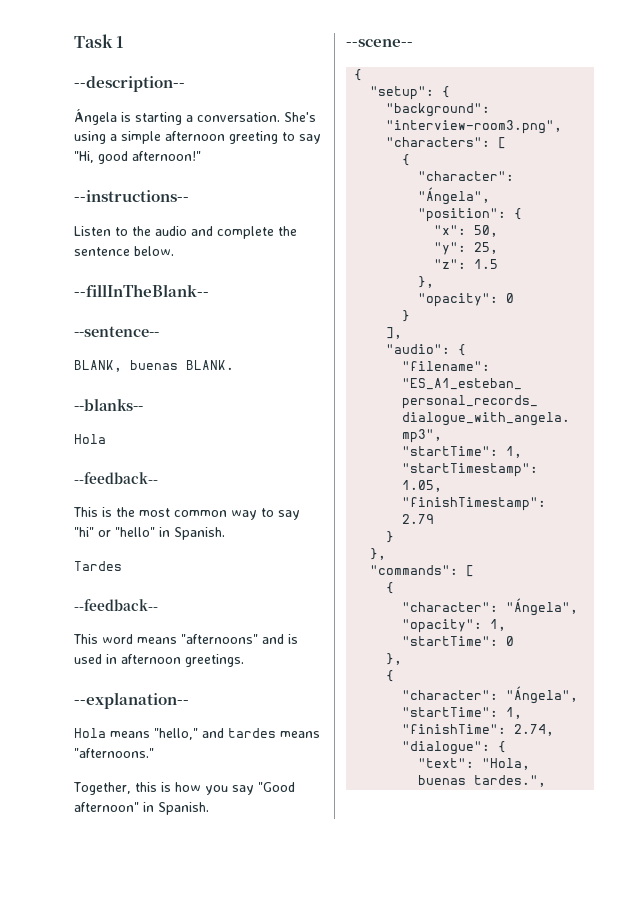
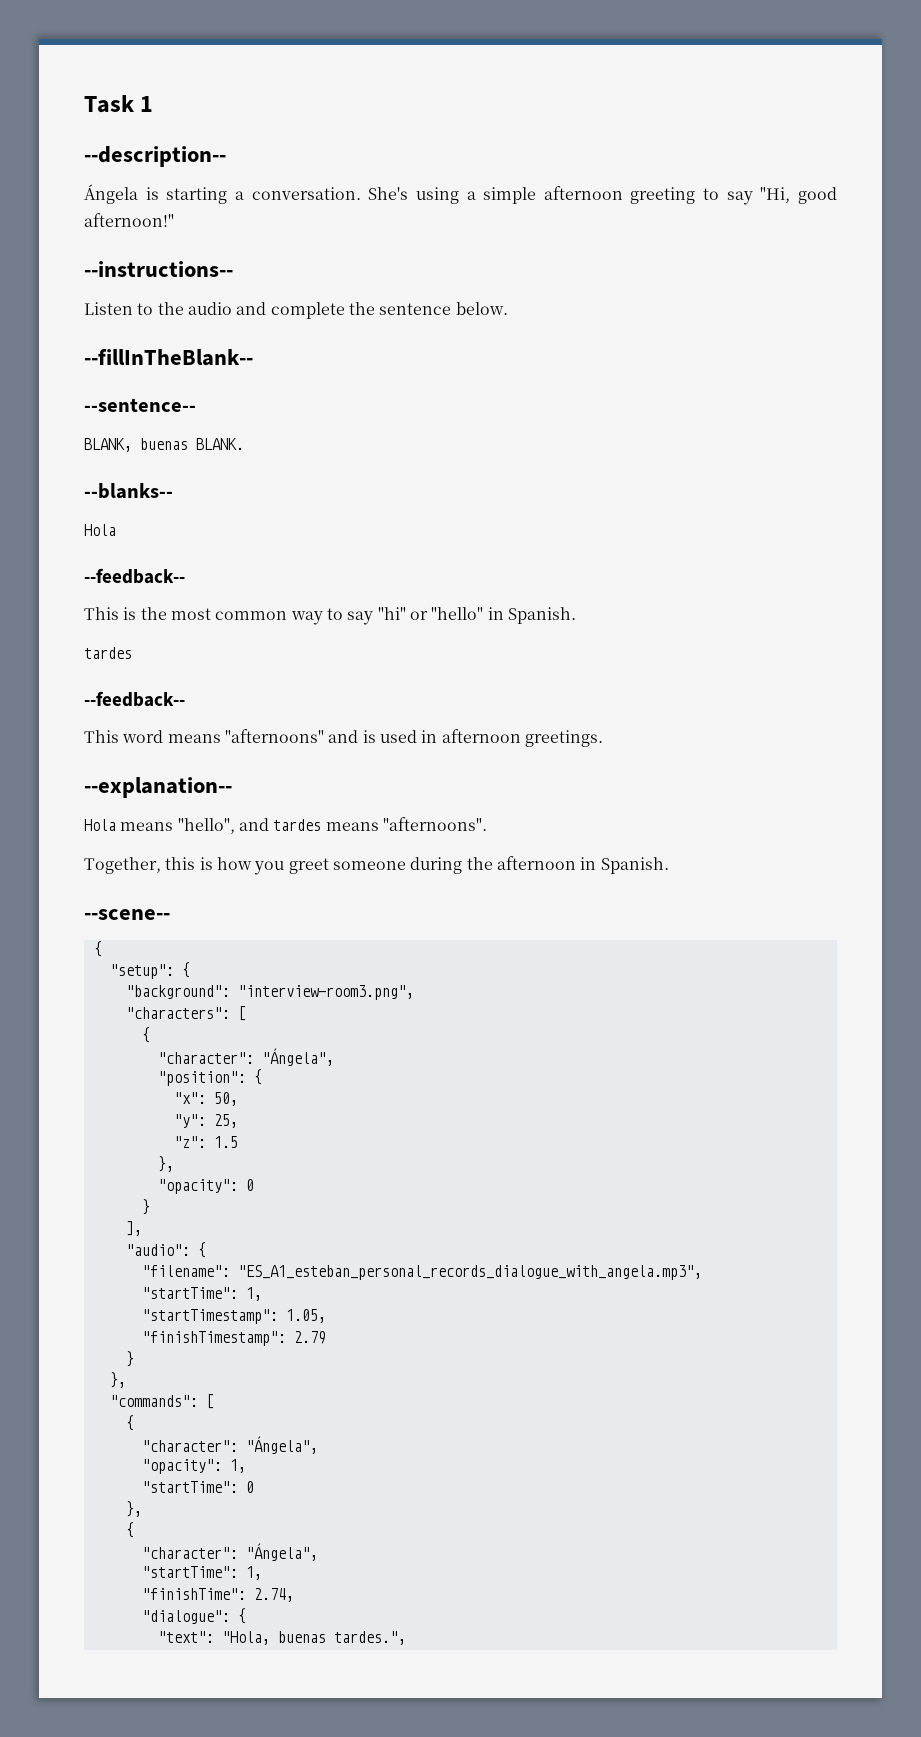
  This is the most common way to say "hi" or "hello" in Spanish.
- Tardes
+ tardes
- Hola means "hello," and tardes means "afternoons."
+ Hola means "hello", and tardes means "afternoons".
- Together, this is how you say "Good afternoon" in Spanish.
+ Together, this is how you greet someone during the afternoon in Spanish.

